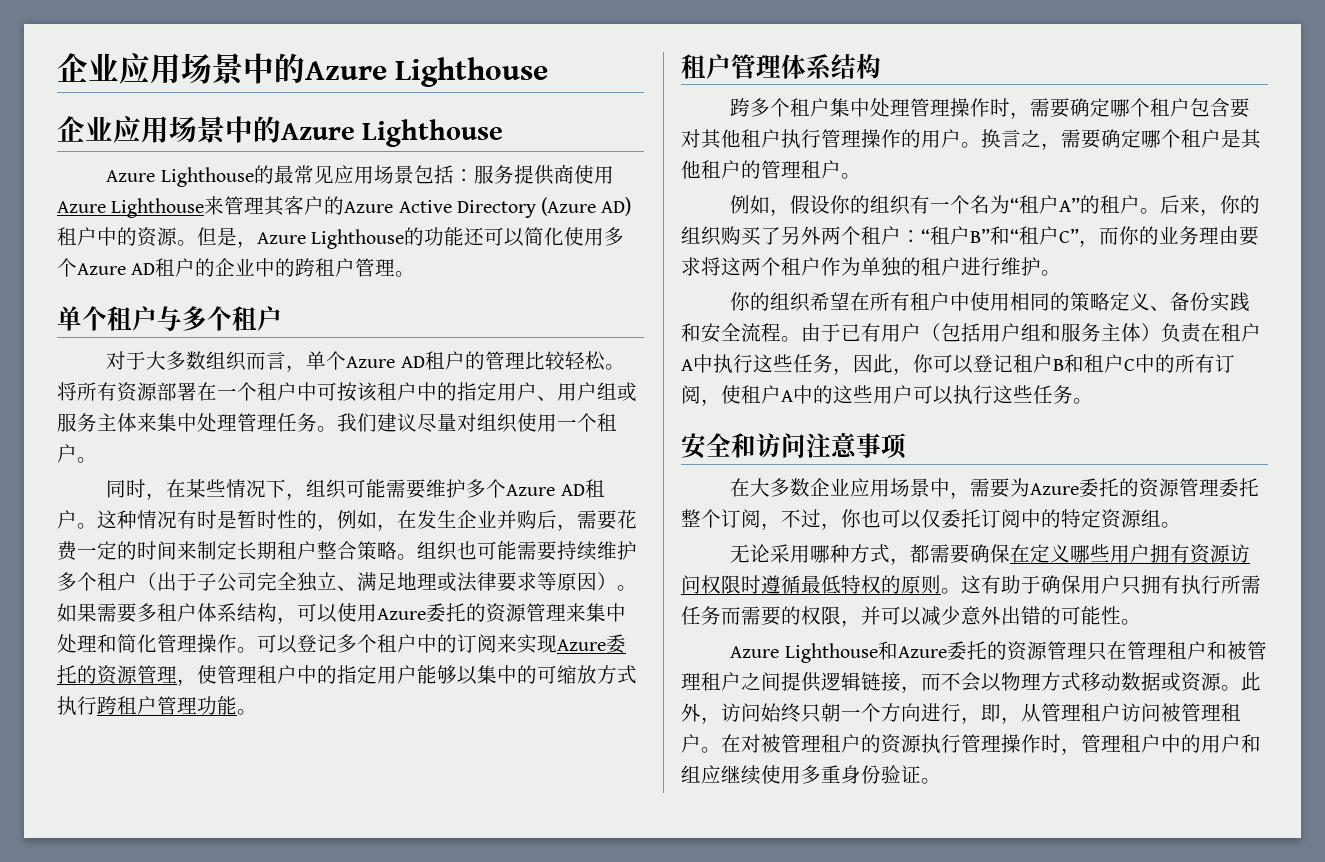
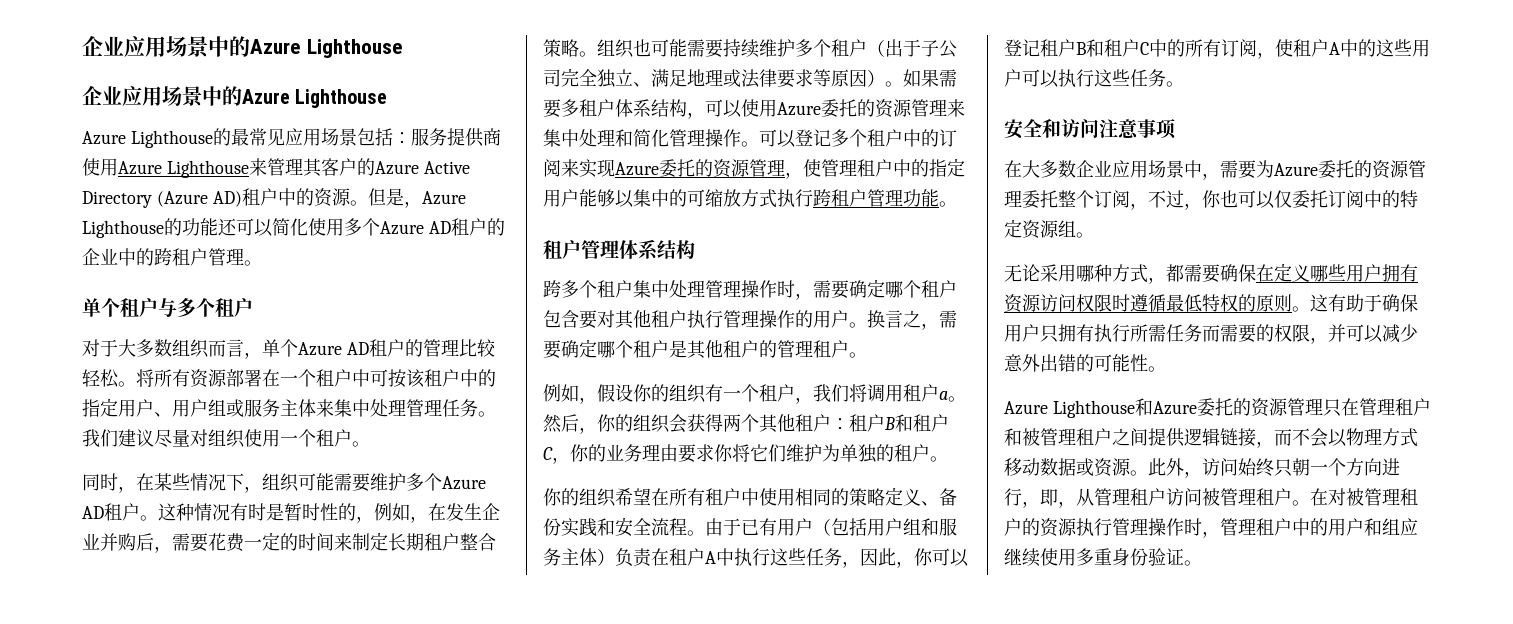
- 例如，假设你的组织有一个名为“租户A”的租户。后来，你的组织购买了另外两个租户：“租户B”和“租户C”，而你的业务理由要求将这两个租户作为单独的租户进行维护。
+ 例如，假设你的组织有一个租户，我们将调用租户a。然后，你的组织会获得两个其他租户：租户B和租户C，你的业务理由要求你将它们维护为单独的租户。

